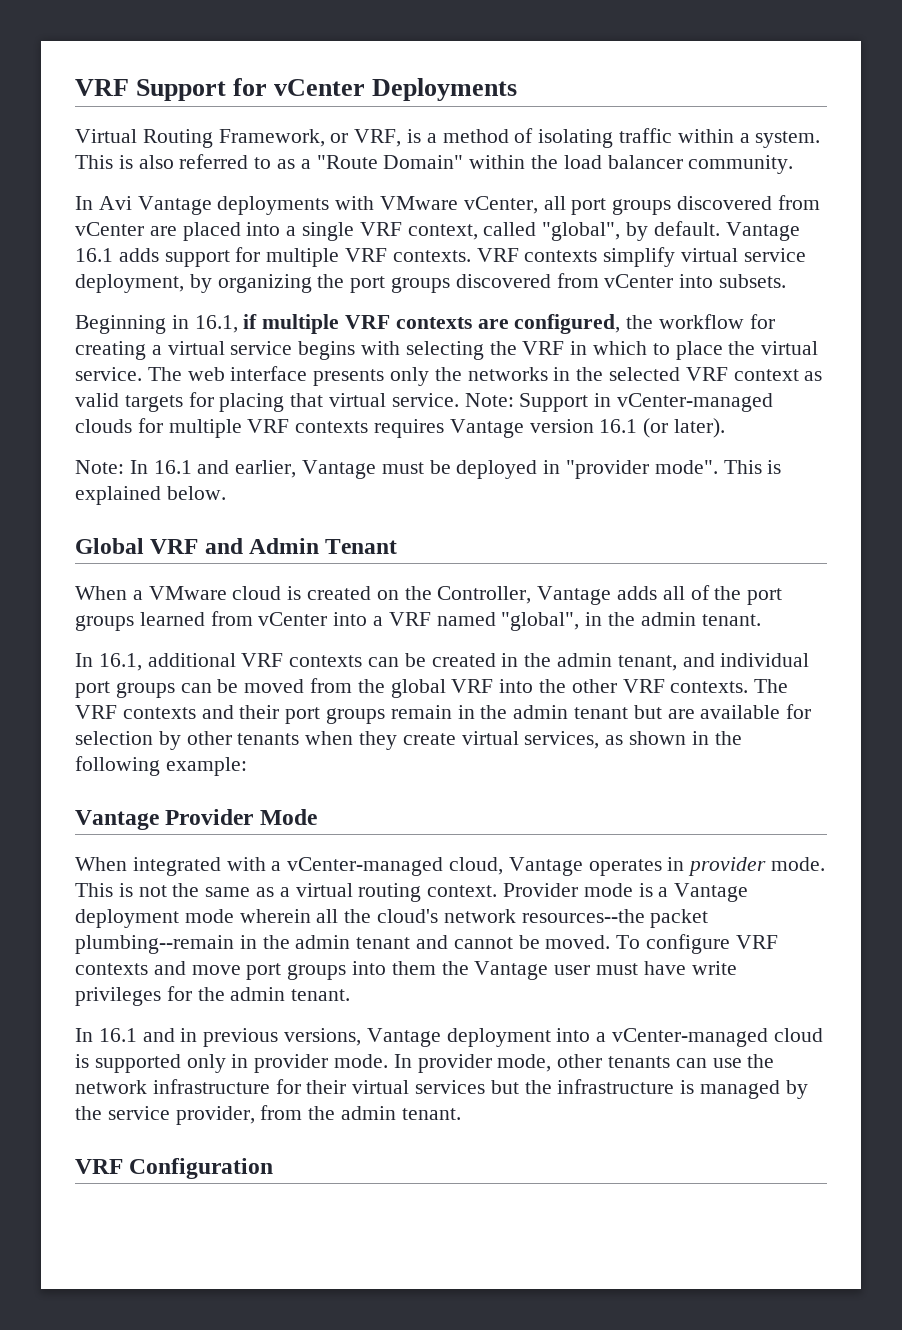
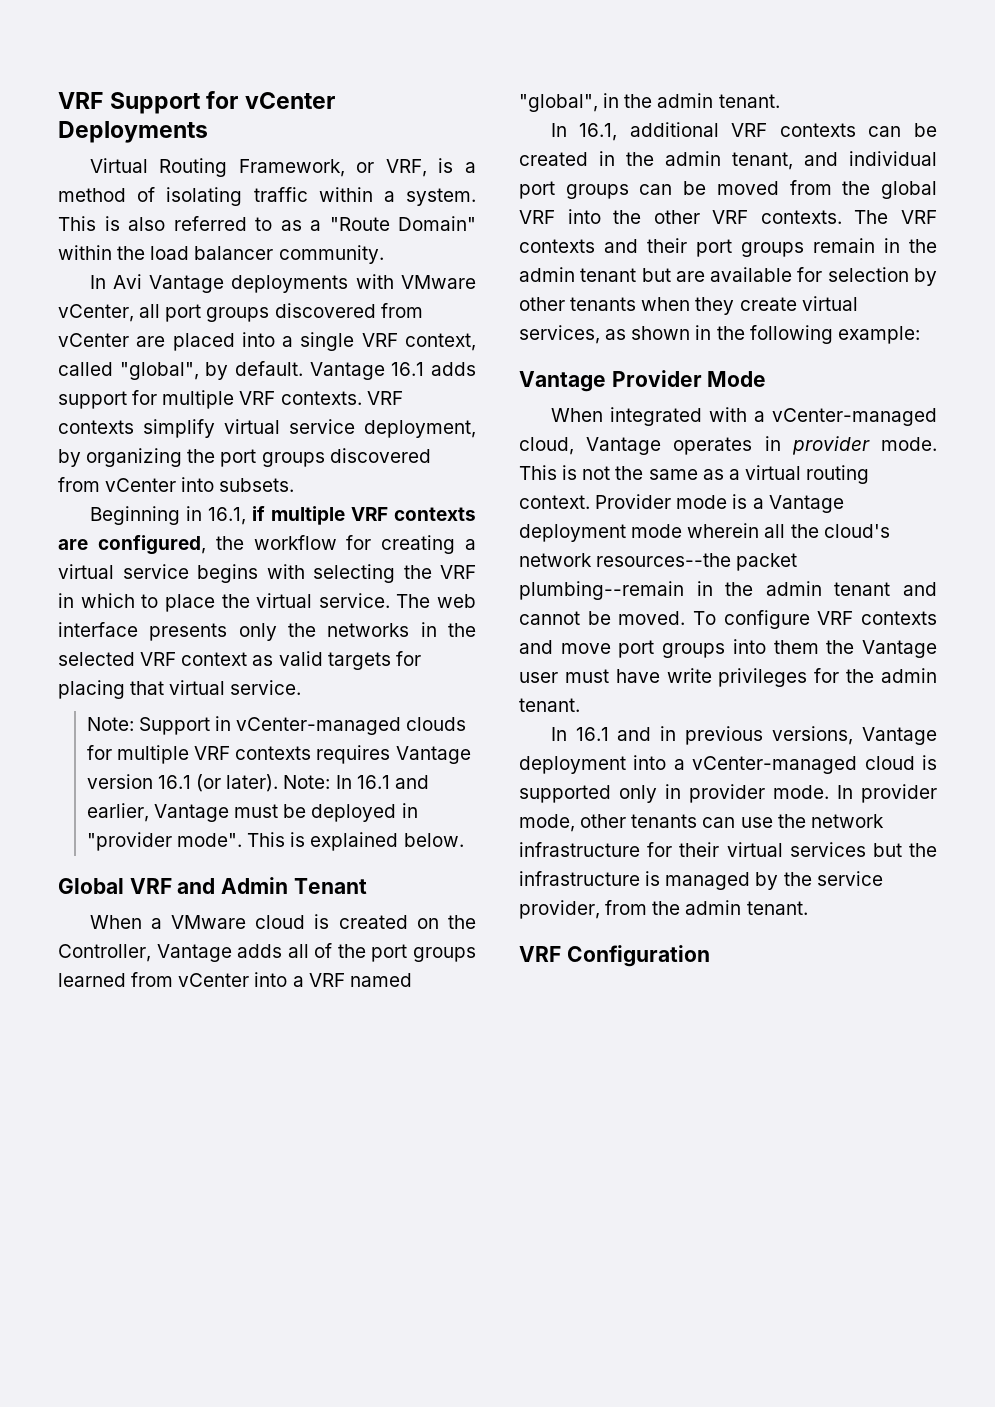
- The web interface presents only the networks in the selected VRF context as valid targets for placing that virtual service. Note: Support in vCenter-managed clouds for multiple VRF contexts requires Vantage version 16.1 (or later).
- Note: In 16.1 and earlier, Vantage must be deployed in "provider mode".
+ The web interface presents only the networks in the selected VRF context as valid targets for placing that virtual service.
+ Note: Support in vCenter-managed clouds for multiple VRF contexts requires Vantage version 16.1 (or later). Note: In 16.1 and earlier, Vantage must be deployed in "provider mode".

